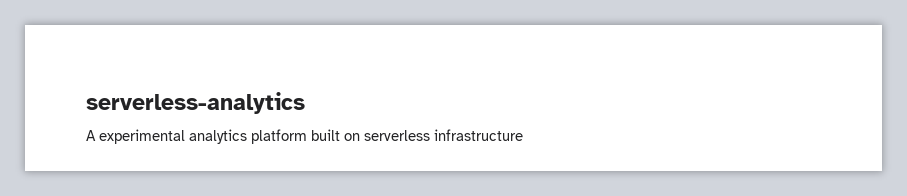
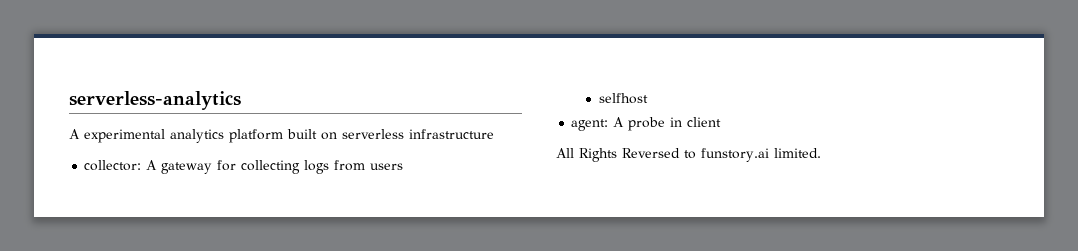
+ collector: A gateway for collecting logs from users
+ selfhost
+ agent: A probe in client
+ All Rights Reversed to funstory.ai limited.

